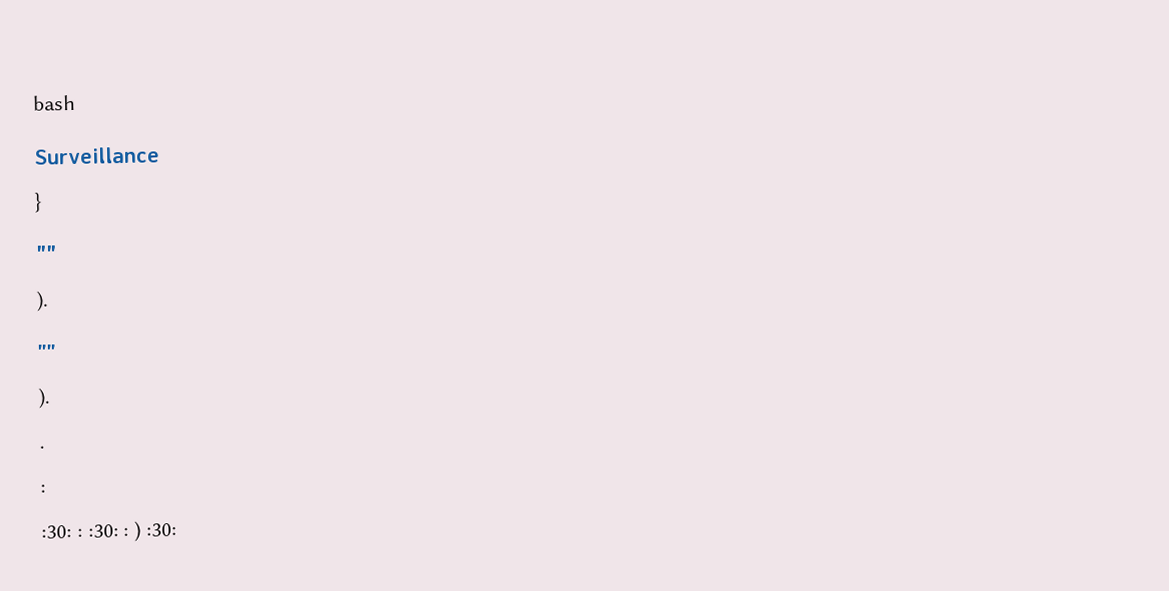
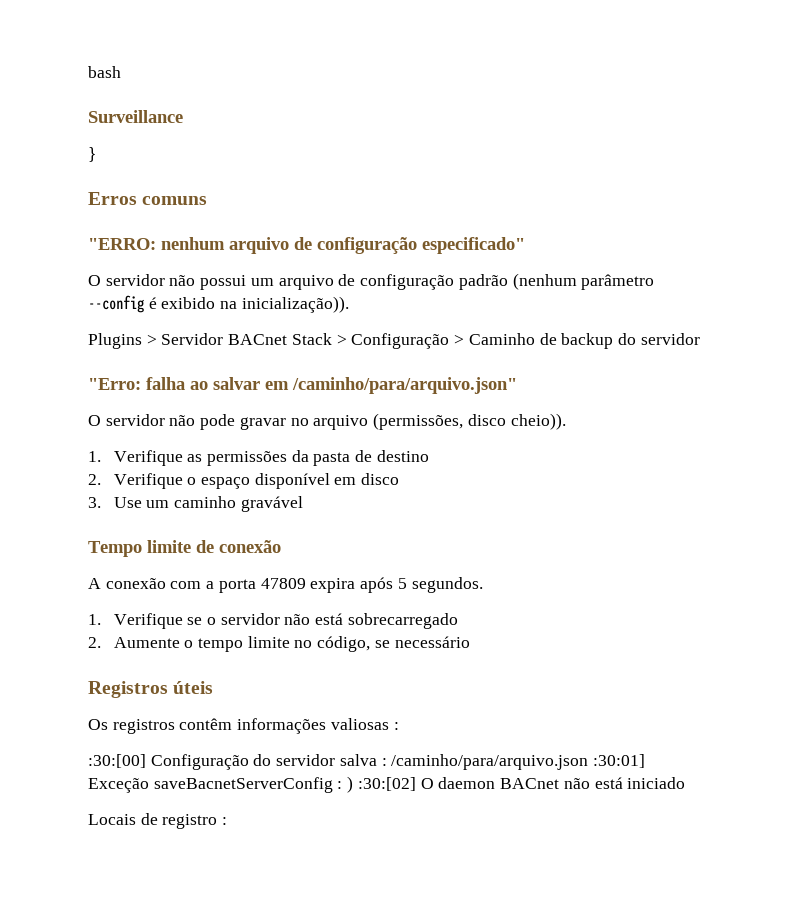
  }
- ""
- ).
- ""
- ).
- .
- :
- :30: : :30: : ) :30:
+ Erros comuns
+ "ERRO: nenhum arquivo de configuração especificado"
+ O servidor não possui um arquivo de configuração padrão (nenhum parâmetro --config é exibido na inicialização)).
+ Plugins > Servidor BACnet Stack > Configuração > Caminho de backup do servidor
+ "Erro: falha ao salvar em /caminho/para/arquivo.json"
+ O servidor não pode gravar no arquivo (permissões, disco cheio)).
+ 1. Verifique as permissões da pasta de destino
+ 2. Verifique o espaço disponível em disco
+ 3. Use um caminho gravável
+ Tempo limite de conexão
+ A conexão com a porta 47809 expira após 5 segundos.
+ 1. Verifique se o servidor não está sobrecarregado
+ 2. Aumente o tempo limite no código, se necessário
+ Registros úteis
+ Os registros contêm informações valiosas :
+ :30:[00] Configuração do servidor salva : /caminho/para/arquivo.json :30:01] Exceção saveBacnetServerConfig : ) :30:[02] O daemon BACnet não está iniciado
+ Locais de registro :

